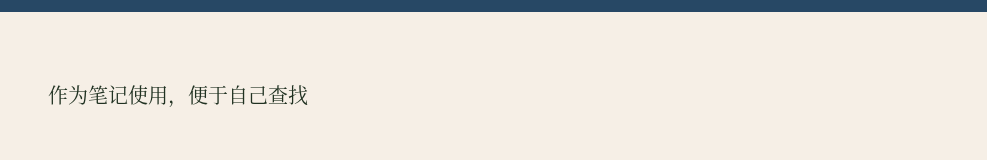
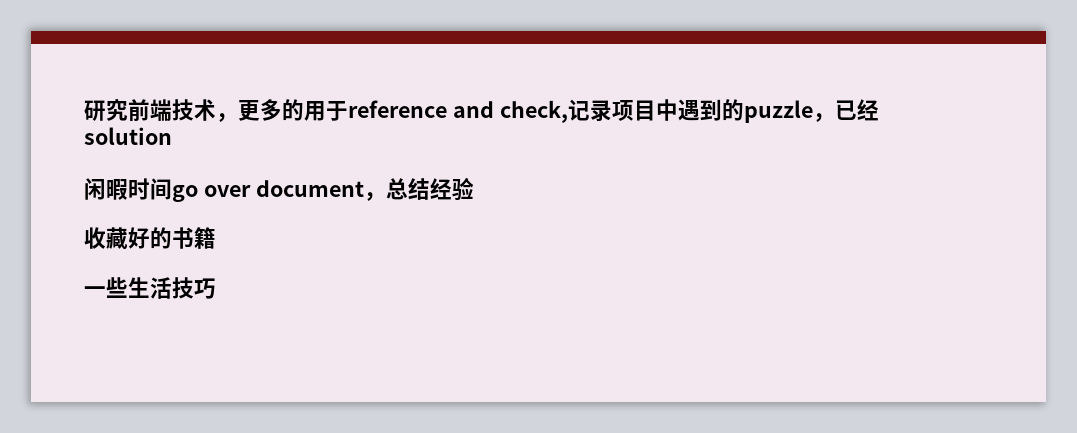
- 作为笔记使用，便于自己查找
+ 研究前端技术，更多的用于reference and check,记录项目中遇到的puzzle，已经solution
+ 闲暇时间go over document，总结经验
+ 收藏好的书籍
+ 一些生活技巧

